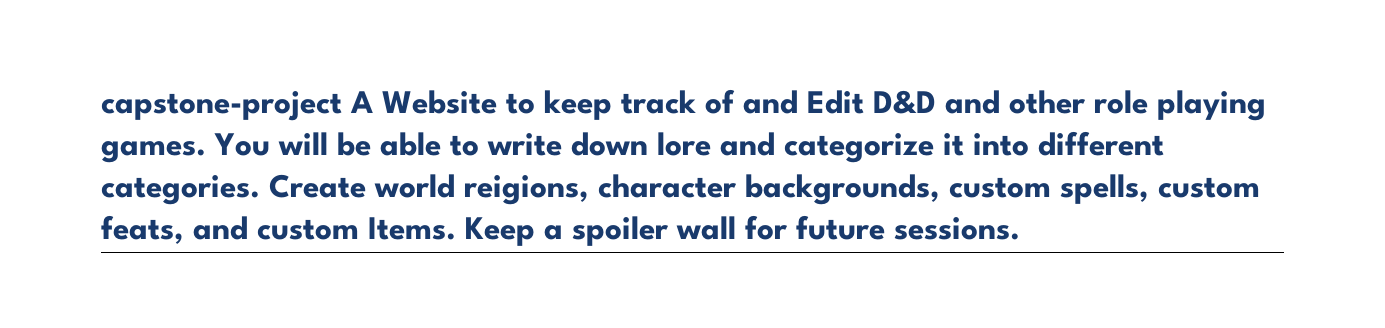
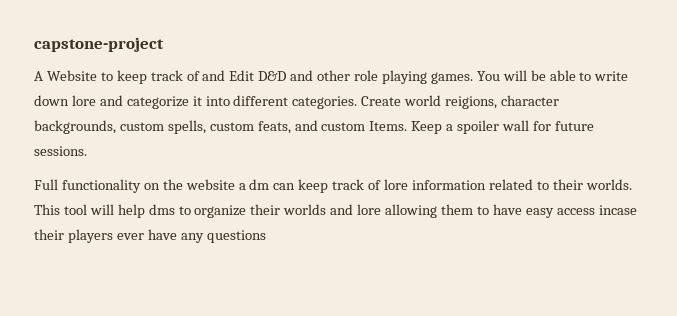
- capstone-project A Website to keep track of and Edit D&D and other role playing games.
+ capstone-project
+ A Website to keep track of and Edit D&D and other role playing games.
+ Full functionality on the website a dm can keep track of lore information related to their worlds. This tool will help dms to organize their worlds and lore allowing them to have easy access incase their players ever have any questions

